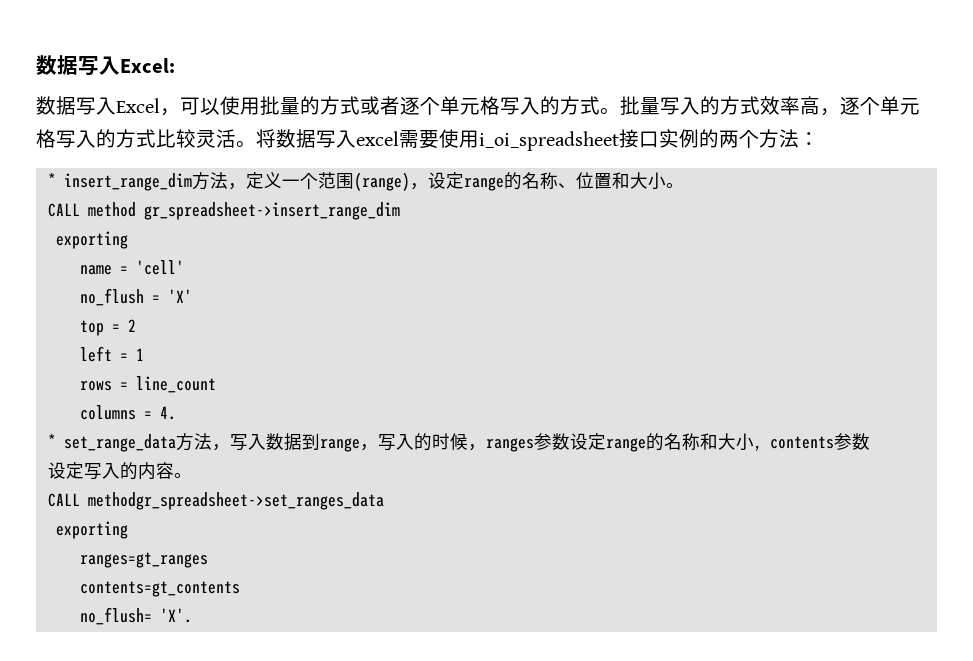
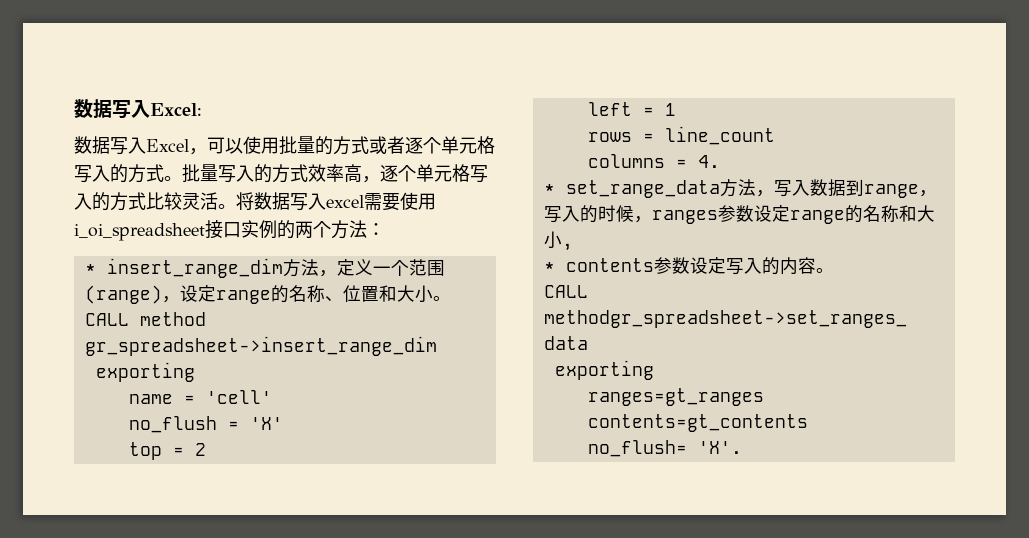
- * set_range_data方法，写入数据到range，写入的时候，ranges参数设定range的名称和大小, contents参数
- 设定写入的内容。
+ * set_range_data方法，写入数据到range，写入的时候，ranges参数设定range的名称和大小,
+ * contents参数设定写入的内容。

